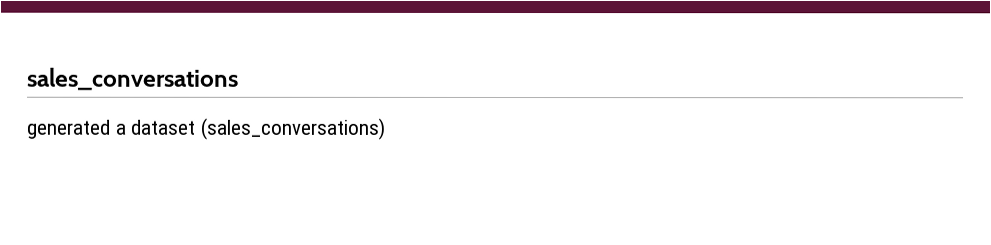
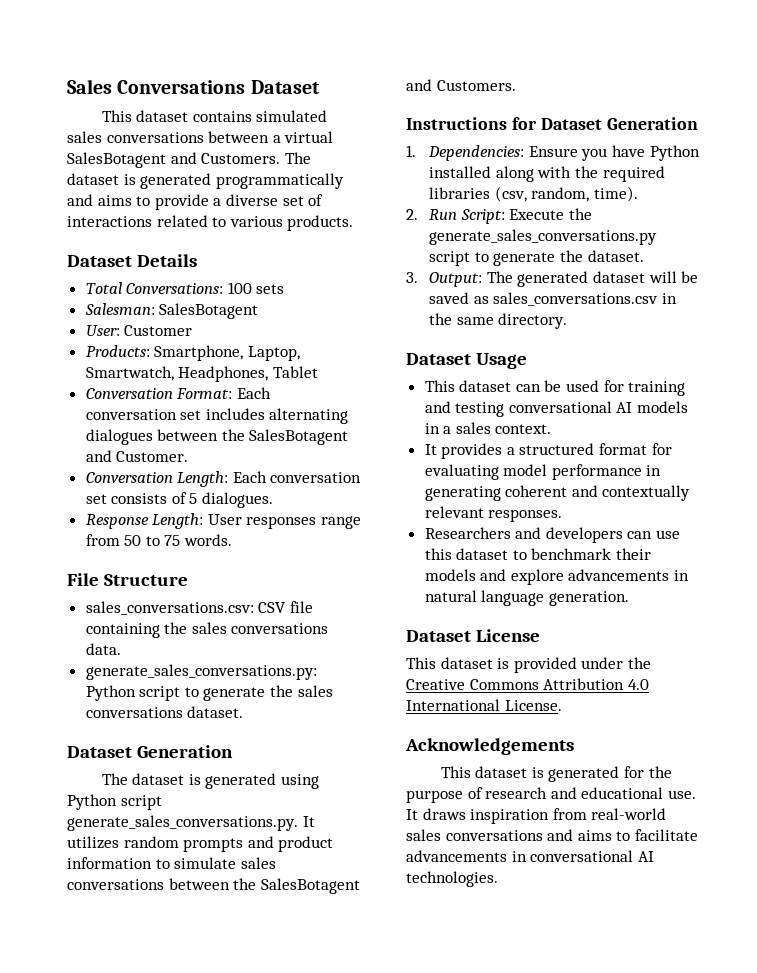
- sales_conversations
- generated a dataset (sales_conversations)
+ Sales Conversations Dataset
+ This dataset contains simulated sales conversations between a virtual SalesBotagent and Customers. The dataset is generated programmatically and aims to provide a diverse set of interactions related to various products.
+ Dataset Details
+ Total Conversations: 100 sets
+ Salesman: SalesBotagent
+ User: Customer
+ Products: Smartphone, Laptop, Smartwatch, Headphones, Tablet
+ Conversation Format: Each conversation set includes alternating dialogues between the SalesBotagent and Customer.
+ Conversation Length: Each conversation set consists of 5 dialogues.
+ Response Length: User responses range from 50 to 75 words.
+ File Structure
+ sales_conversations.csv: CSV file containing the sales conversations data.
+ generate_sales_conversations.py: Python script to generate the sales conversations dataset.
+ Dataset Generation
+ The dataset is generated using Python script generate_sales_conversations.py. It utilizes random prompts and product information to simulate sales conversations between the SalesBotagent and Customers.
+ Instructions for Dataset Generation
+ 1. Dependencies: Ensure you have Python installed along with the required libraries (csv, random, time).
+ 2. Run Script: Execute the generate_sales_conversations.py script to generate the dataset.
+ 3. Output: The generated dataset will be saved as sales_conversations.csv in the same directory.
+ Dataset Usage
+ This dataset can be used for training and testing conversational AI models in a sales context.
+ It provides a structured format for evaluating model performance in generating coherent and contextually relevant responses.
+ Researchers and developers can use this dataset to benchmark their models and explore advancements in natural language generation.
+ Dataset License
+ This dataset is provided under the Creative Commons Attribution 4.0 International License.
+ Acknowledgements
+ This dataset is generated for the purpose of research and educational use. It draws inspiration from real-world sales conversations and aims to facilitate advancements in conversational AI technologies.

